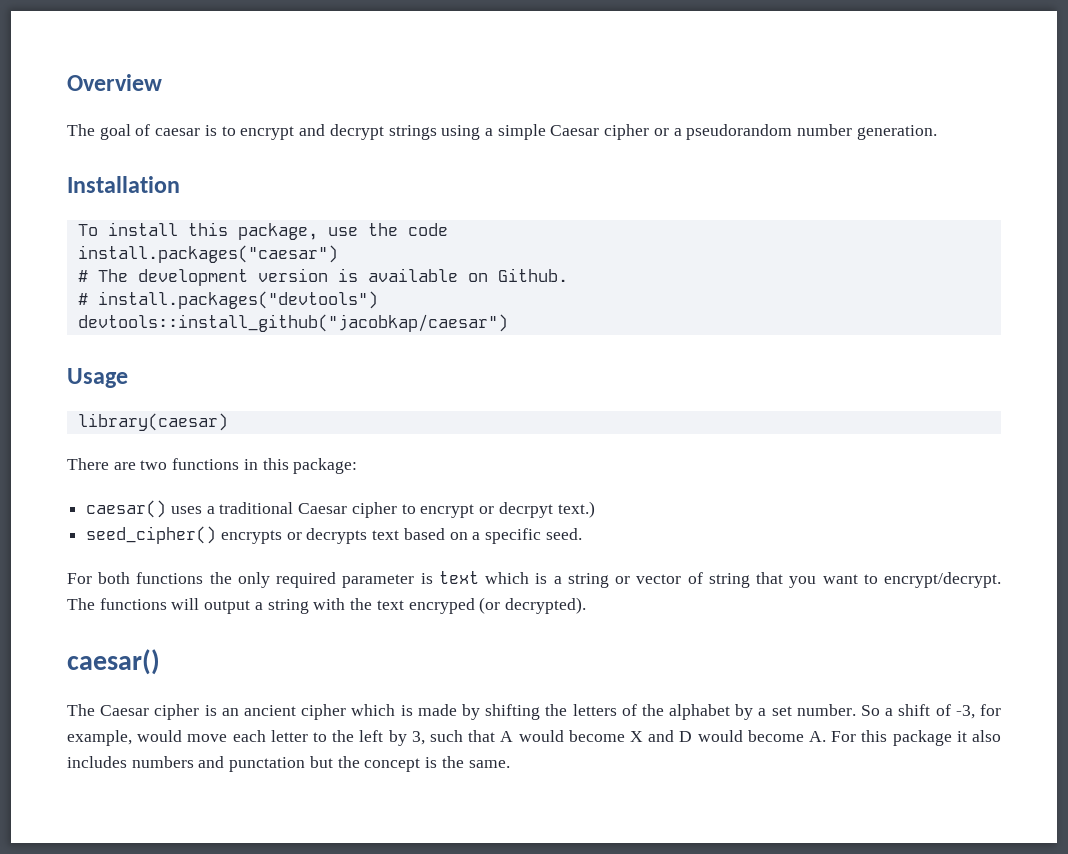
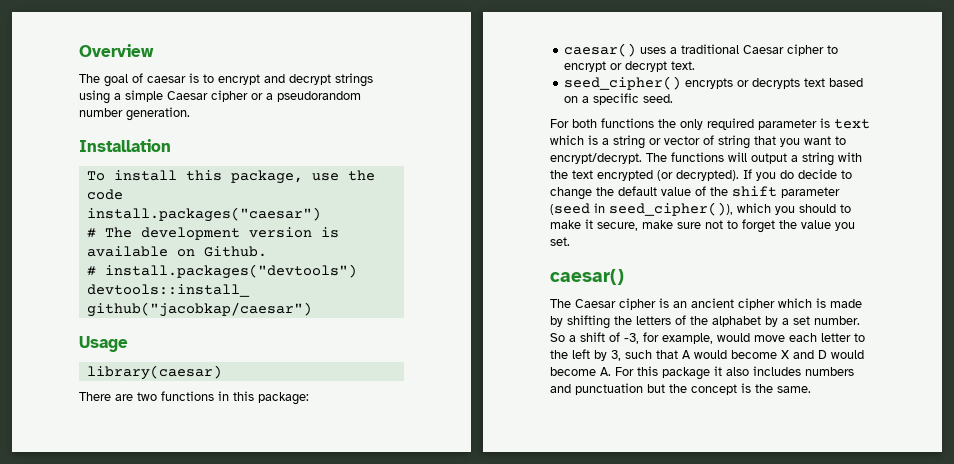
- caesar() uses a traditional Caesar cipher to encrypt or decrpyt text.)
+ caesar() uses a traditional Caesar cipher to encrypt or decrypt text.
- The functions will output a string with the text encryped (or decrypted).
+ The functions will output a string with the text encrypted (or decrypted). If you do decide to change the default value of the shift parameter (seed in seed_cipher()), which you should to make it secure, make sure not to forget the value you set.
- So a shift of -3, for example, would move each letter to the left by 3, such that A would become X and D would become A. For this package it also includes numbers and punctation but the concept is the same.
+ So a shift of -3, for example, would move each letter to the left by 3, such that A would become X and D would become A. For this package it also includes numbers and punctuation but the concept is the same.

